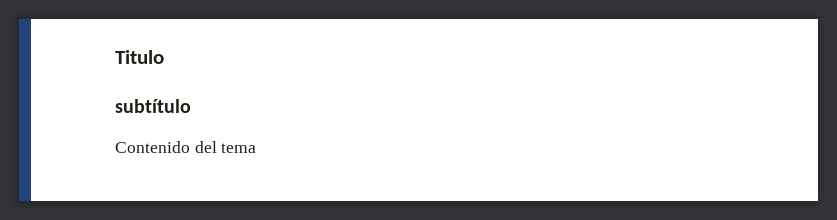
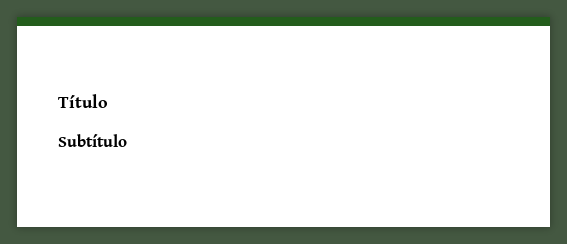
- Titulo
- subtítulo
- Contenido del tema
+ Título
+ Subtítulo

